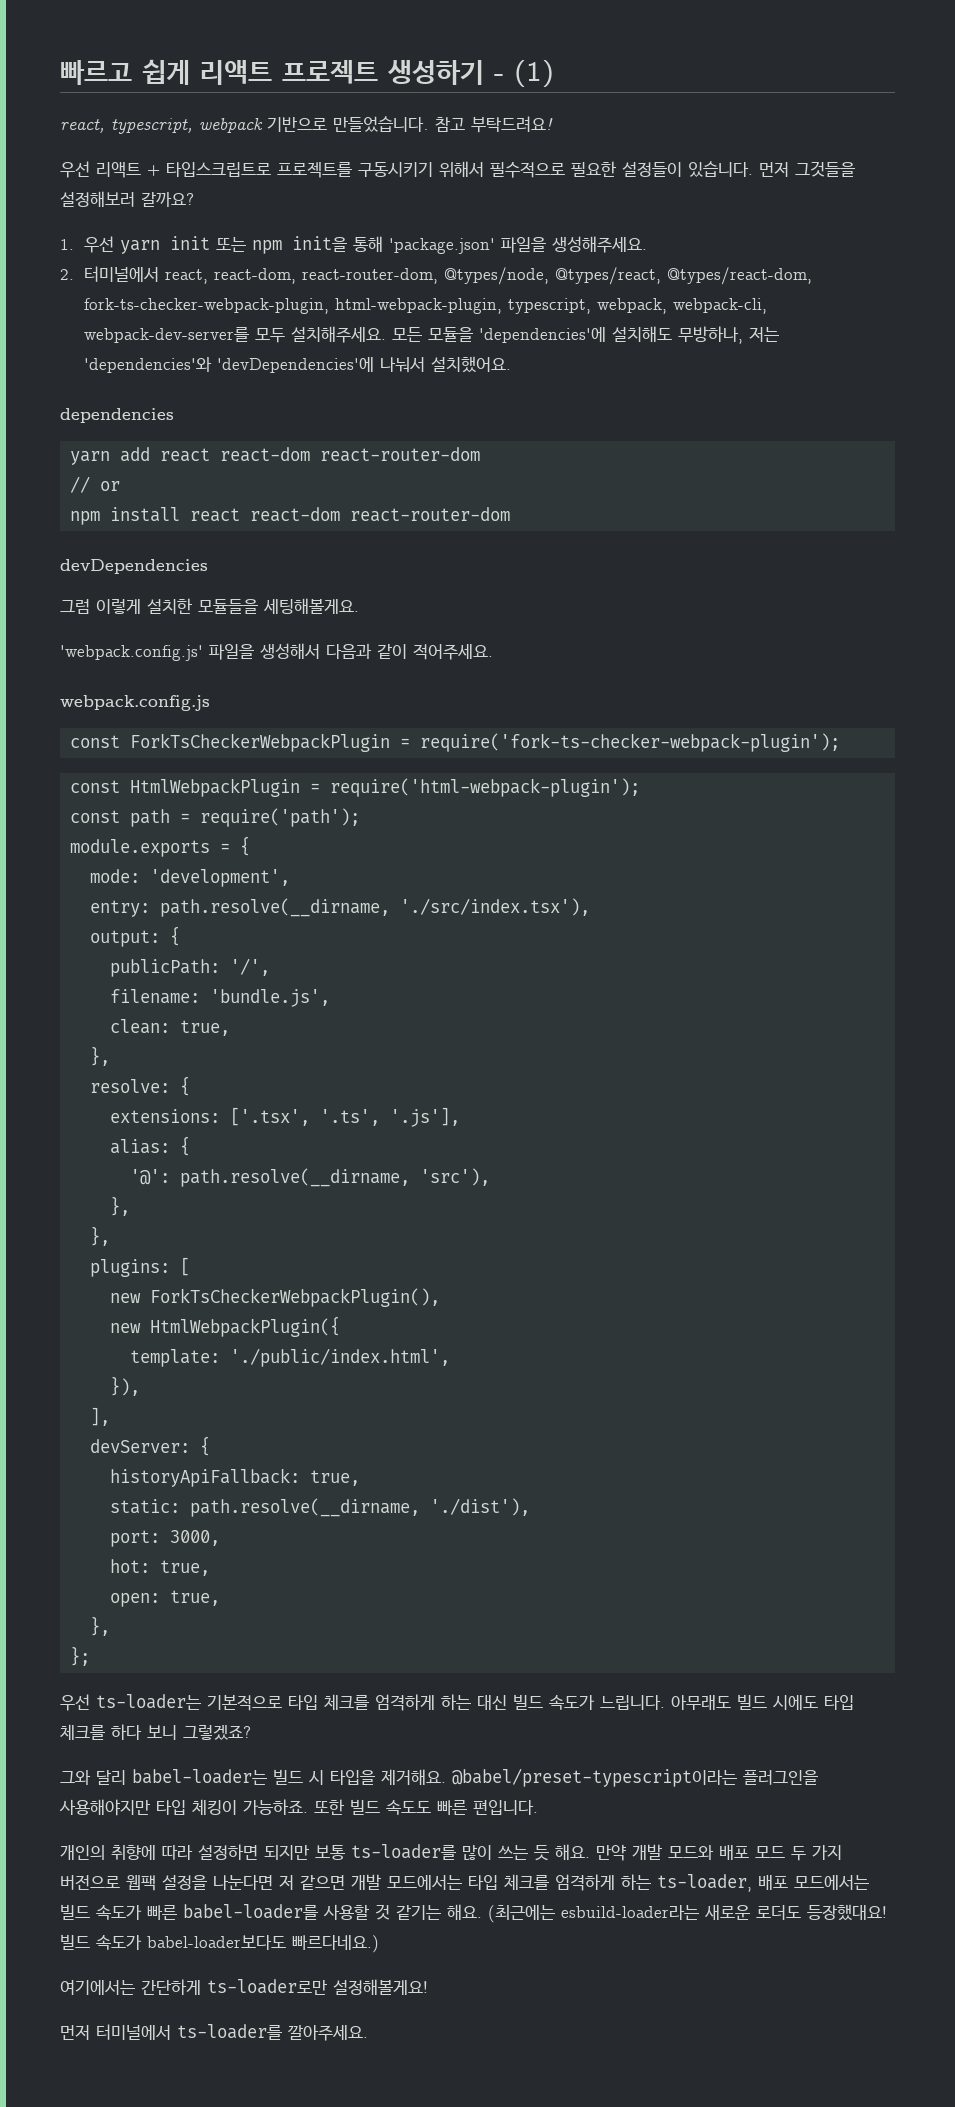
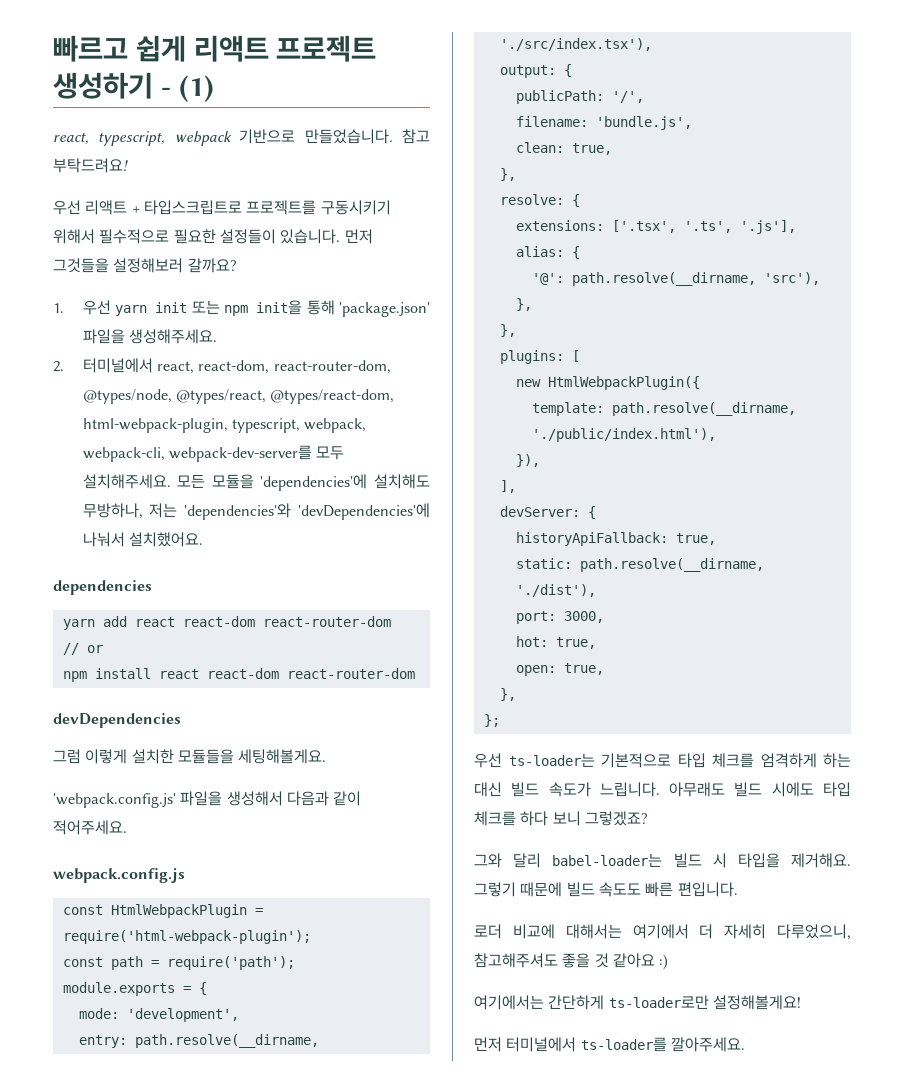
- 2. 터미널에서 react, react-dom, react-router-dom, @types/node, @types/react, @types/react-dom, fork-ts-checker-webpack-plugin, html-webpack-plugin, typescript, webpack, webpack-cli, webpack-dev-server를 모두 설치해주세요.
+ 2. 터미널에서 react, react-dom, react-router-dom, @types/node, @types/react, @types/react-dom, html-webpack-plugin, typescript, webpack, webpack-cli, webpack-dev-server를 모두 설치해주세요.
- const ForkTsCheckerWebpackPlugin = require('fork-ts-checker-webpack-plugin');
- new ForkTsCheckerWebpackPlugin(),
- template: './public/index.html',
+ template: path.resolve(__dirname, './public/index.html'),
- @babel/preset-typescript이라는 플러그인을 사용해야지만 타입 체킹이 가능하죠. 또한 빌드 속도도 빠른 편입니다.
- 개인의 취향에 따라 설정하면 되지만 보통 ts-loader를 많이 쓰는 듯 해요. 만약 개발 모드와 배포 모드 두 가지 버전으로 웹팩 설정을 나눈다면 저 같으면 개발 모드에서는 타입 체크를 엄격하게 하는 ts-loader, 배포 모드에서는 빌드 속도가 빠른 babel-loader를 사용할 것 같기는 해요. (최근에는 esbuild-loader라는 새로운 로더도 등장했대요! 빌드 속도가 babel-loader보다도 빠르다네요.)
+ 그렇기 때문에 빌드 속도도 빠른 편입니다.
+ 로더 비교에 대해서는 여기에서 더 자세히 다루었으니, 참고해주셔도 좋을 것 같아요 :)

